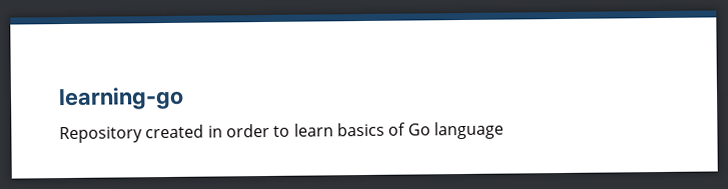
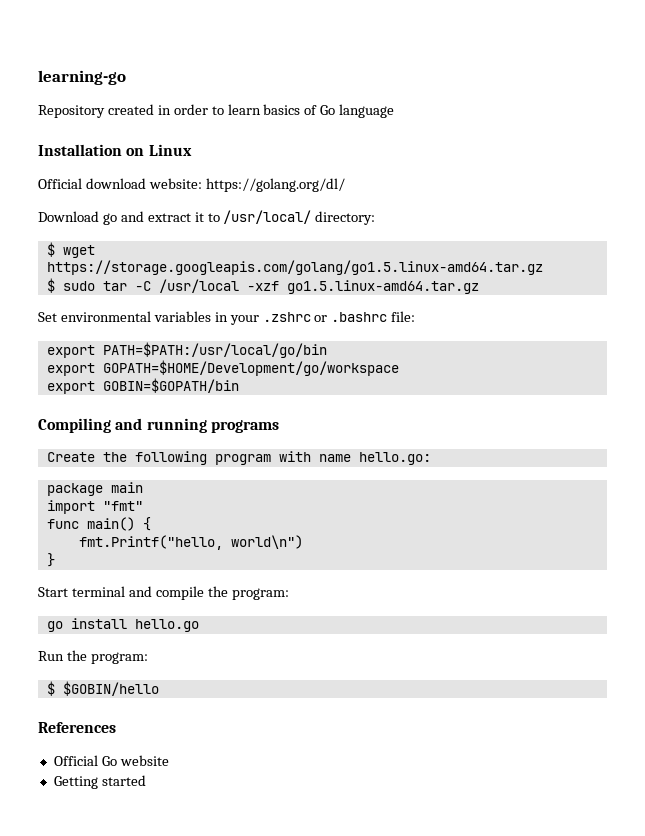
+ Installation on Linux
+ Official download website: https://golang.org/dl/
+ Download go and extract it to /usr/local/ directory:
+ $ wget https://storage.googleapis.com/golang/go1.5.linux-amd64.tar.gz
+ $ sudo tar -C /usr/local -xzf go1.5.linux-amd64.tar.gz
+ Set environmental variables in your .zshrc or .bashrc file:
+ export PATH=$PATH:/usr/local/go/bin
+ export GOPATH=$HOME/Development/go/workspace
+ export GOBIN=$GOPATH/bin
+ Compiling and running programs
+ Create the following program with name hello.go:
+ package main
+ import "fmt"
+ func main() {
+ fmt.Printf("hello, world\n")
+ }
+ Start terminal and compile the program:
+ go install hello.go
+ Run the program:
+ $ $GOBIN/hello
+ References
+ Official Go website
+ Getting started

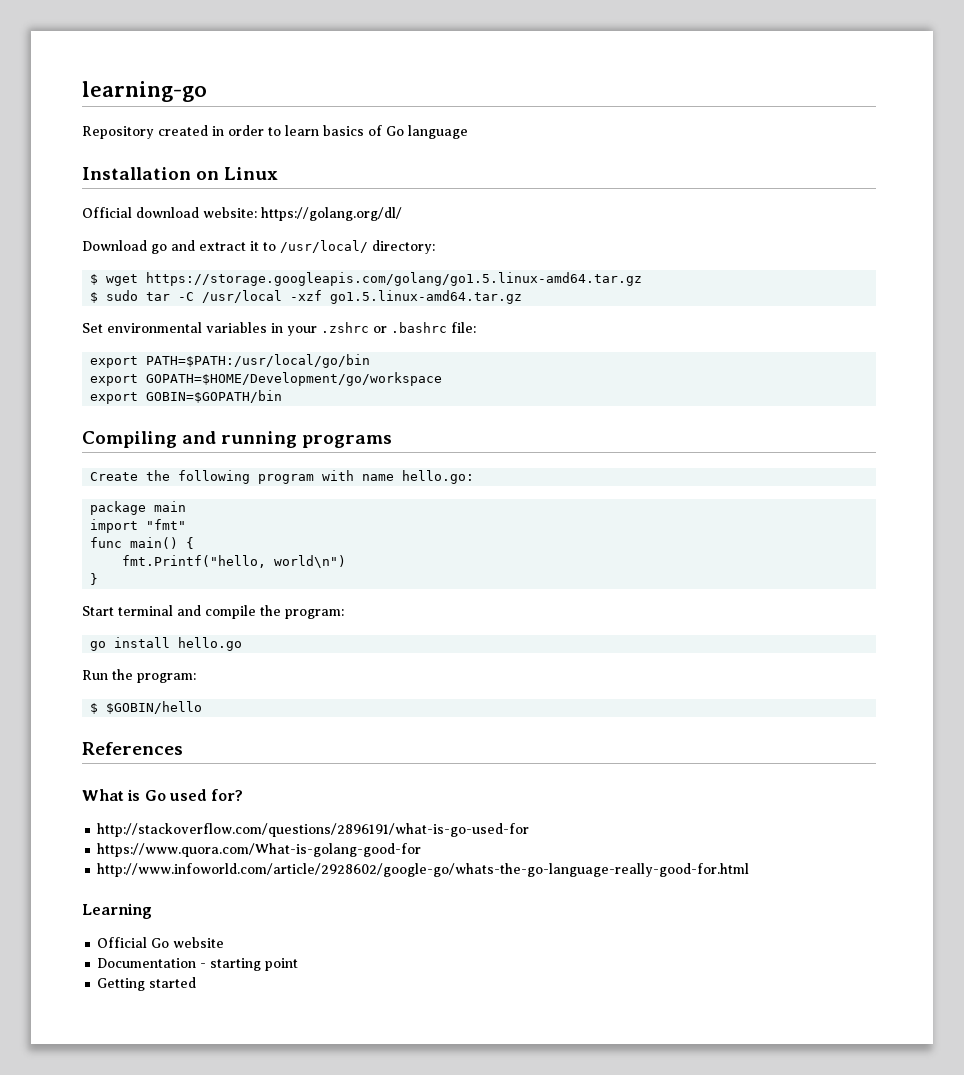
+ What is Go used for?
+ http://stackoverflow.com/questions/2896191/what-is-go-used-for
+ https://www.quora.com/What-is-golang-good-for
+ http://www.infoworld.com/article/2928602/google-go/whats-the-go-language-really-good-for.html
+ Learning
+ Documentation - starting point

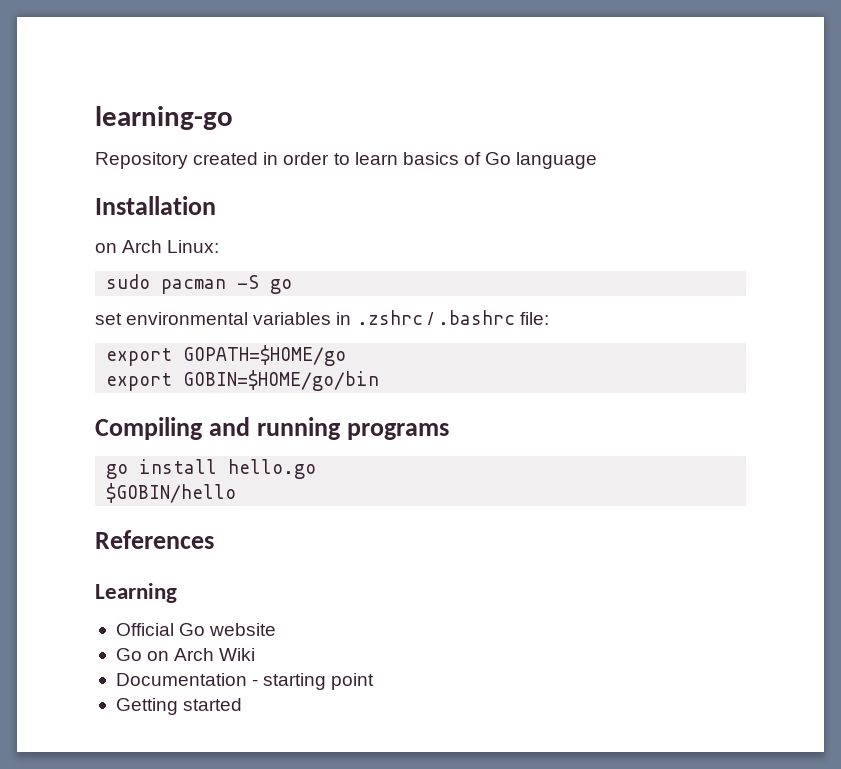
- Installation on Linux
- Official download website: https://golang.org/dl/
- Download go and extract it to /usr/local/ directory:
- $ wget https://storage.googleapis.com/golang/go1.5.linux-amd64.tar.gz
- $ sudo tar -C /usr/local -xzf go1.5.linux-amd64.tar.gz
- Set environmental variables in your .zshrc or .bashrc file:
+ Installation
+ on Arch Linux:
+ sudo pacman -S go
+ set environmental variables in .zshrc / .bashrc file:
- export PATH=$PATH:/usr/local/go/bin
- export GOPATH=$HOME/Development/go/workspace
- export GOBIN=$GOPATH/bin
+ export GOPATH=$HOME/go
+ export GOBIN=$HOME/go/bin
- Create the following program with name hello.go:
- package main
- import "fmt"
- func main() {
- fmt.Printf("hello, world\n")
- }
- Start terminal and compile the program:
  go install hello.go
- Run the program:
- $ $GOBIN/hello
+ $GOBIN/hello
  References
- What is Go used for?
- http://stackoverflow.com/questions/2896191/what-is-go-used-for
- https://www.quora.com/What-is-golang-good-for
- http://www.infoworld.com/article/2928602/google-go/whats-the-go-language-really-good-for.html
+ Go on Arch Wiki

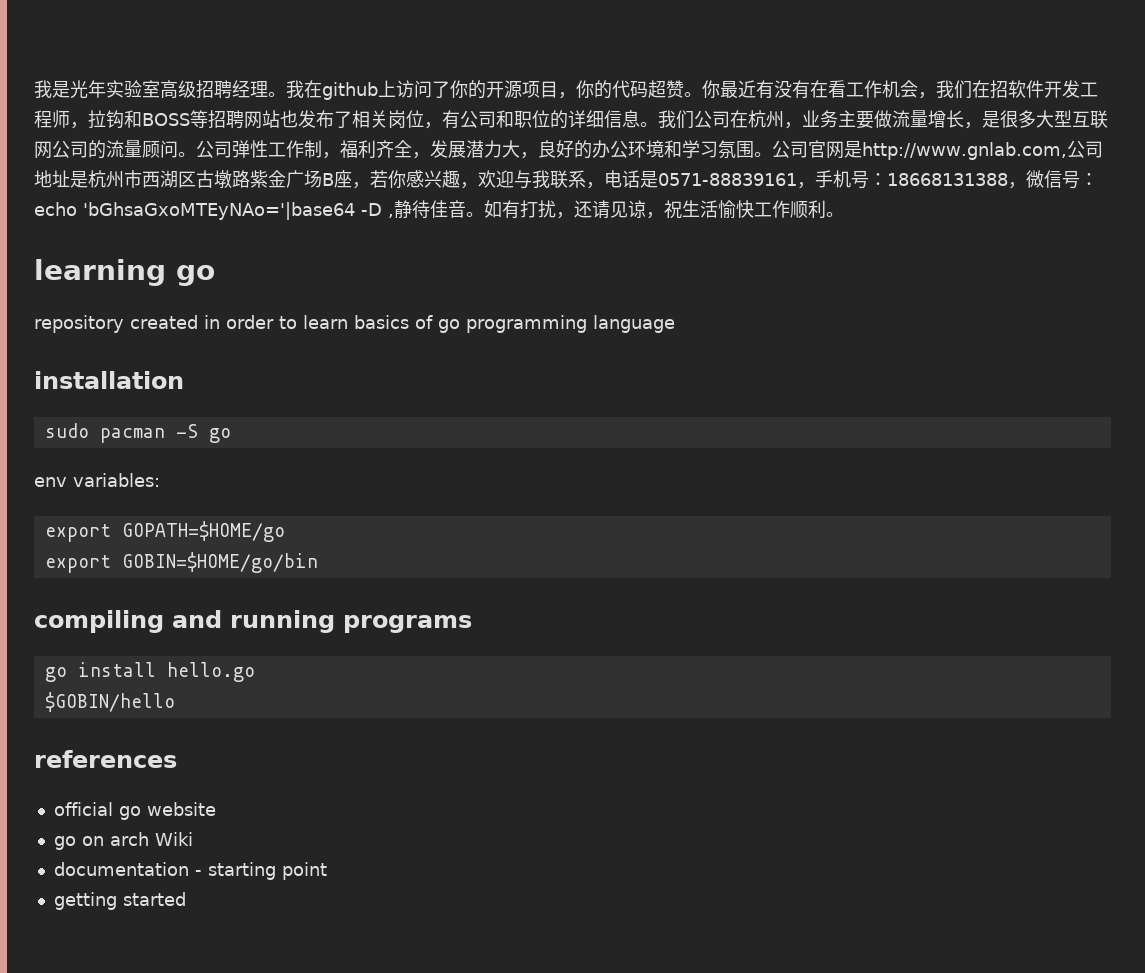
- learning-go
- Repository created in order to learn basics of Go language
+ 我是光年实验室高级招聘经理。我在github上访问了你的开源项目，你的代码超赞。你最近有没有在看工作机会，我们在招软件开发工程师，拉钩和BOSS等招聘网站也发布了相关岗位，有公司和职位的详细信息。我们公司在杭州，业务主要做流量增长，是很多大型互联网公司的流量顾问。公司弹性工作制，福利齐全，发展潜力大，良好的办公环境和学习氛围。公司官网是http://www.gnlab.com,公司地址是杭州市西湖区古墩路紫金广场B座，若你感兴趣，欢迎与我联系，电话是0571-88839161，手机号：18668131388，微信号：echo 'bGhsaGxoMTEyNAo='|base64 -D ,静待佳音。如有打扰，还请见谅，祝生活愉快工作顺利。
+ learning go
+ repository created in order to learn basics of go programming language
- Installation
- on Arch Linux:
+ installation
- set environmental variables in .zshrc / .bashrc file:
+ env variables:
- Compiling and running programs
+ compiling and running programs
- References
- Learning
- Official Go website
- Go on Arch Wiki
+ references
+ official go website
+ go on arch Wiki
- Documentation - starting point
+ documentation - starting point
- Getting started
+ getting started

